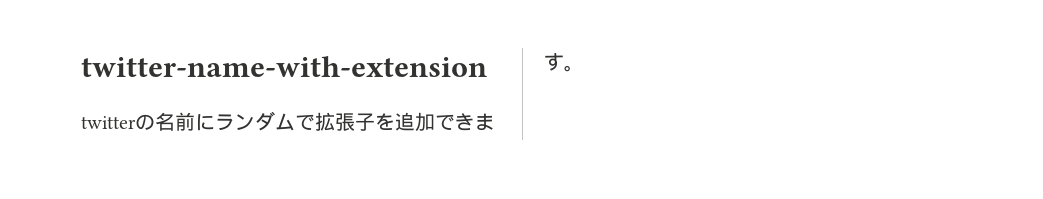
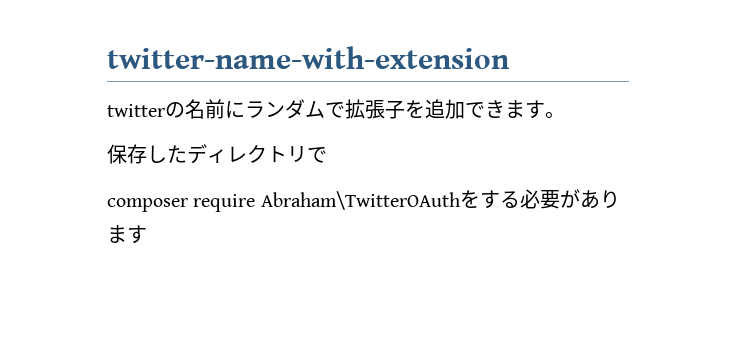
+ 保存したディレクトリで
+ composer require Abraham\TwitterOAuthをする必要があります

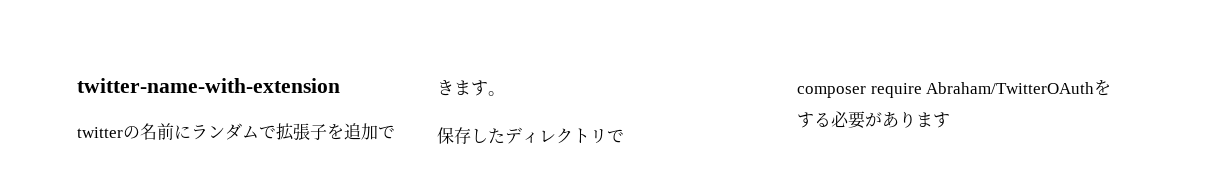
- composer require Abraham\TwitterOAuthをする必要があります
+ composer require Abraham/TwitterOAuthをする必要があります

